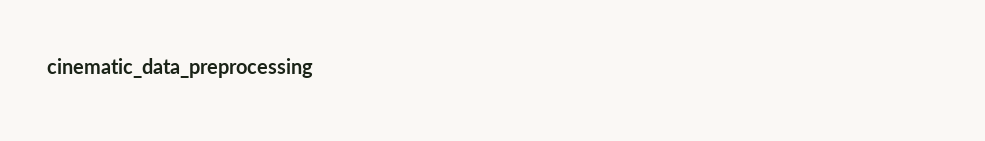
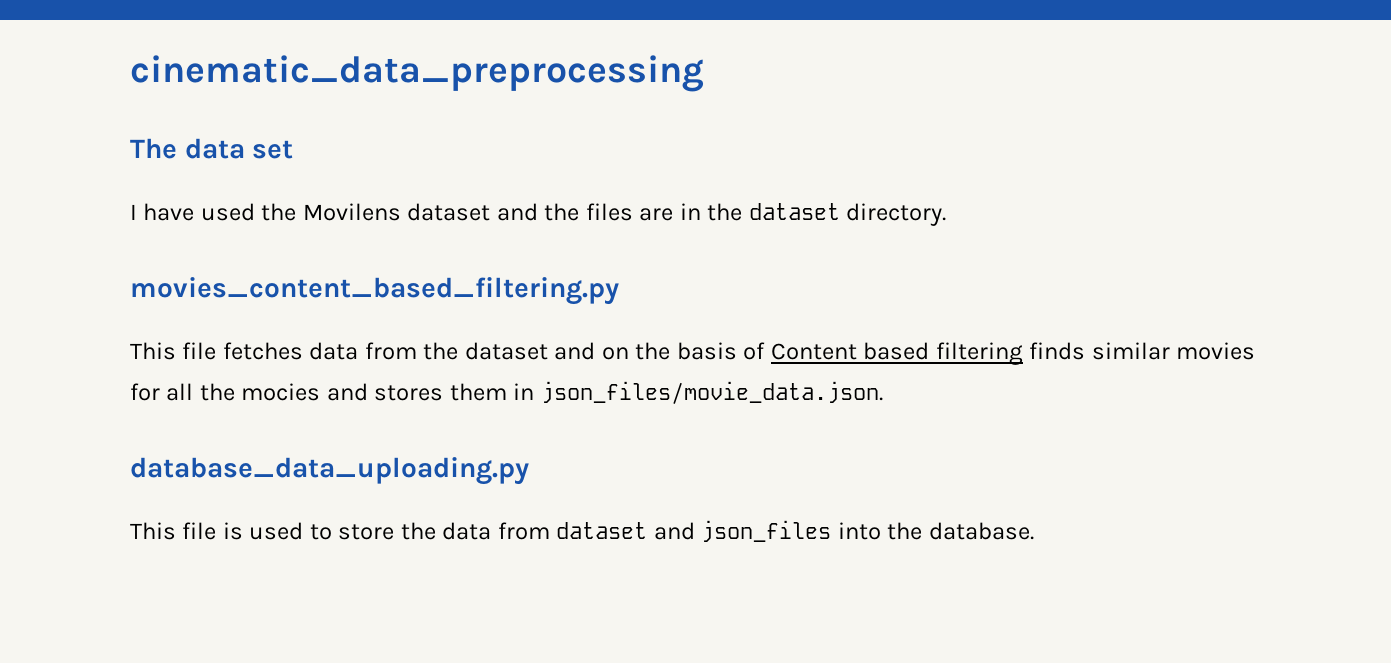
+ The data set
+ I have used the Movilens dataset and the files are in the dataset directory.
+ movies_content_based_filtering.py
+ This file fetches data from the dataset and on the basis of Content based filtering finds similar movies for all the mocies and stores them in json_files/movie_data.json.
+ database_data_uploading.py
+ This file is used to store the data from dataset and json_files into the database.

